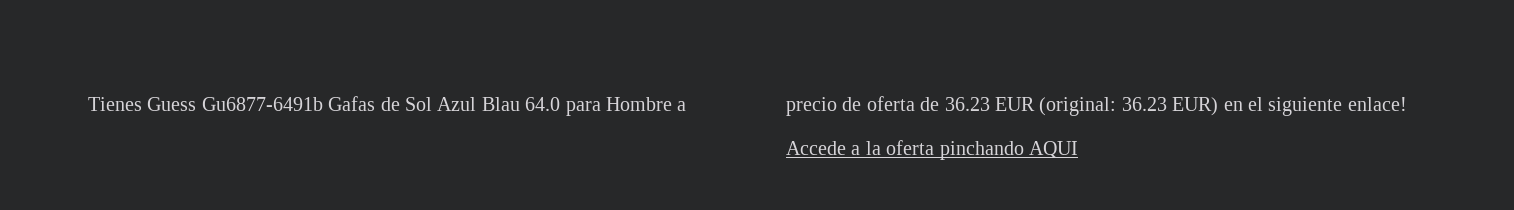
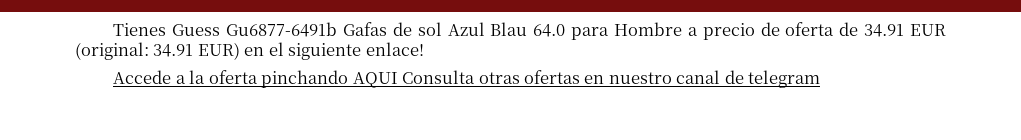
- Tienes Guess Gu6877-6491b Gafas de Sol Azul Blau 64.0 para Hombre a precio de oferta de 36.23 EUR (original: 36.23 EUR) en el siguiente enlace!
+ Tienes Guess Gu6877-6491b Gafas de sol Azul Blau 64.0 para Hombre a precio de oferta de 34.91 EUR (original: 34.91 EUR) en el siguiente enlace!
- Accede a la oferta pinchando AQUI
+ Accede a la oferta pinchando AQUI Consulta otras ofertas en nuestro canal de telegram

